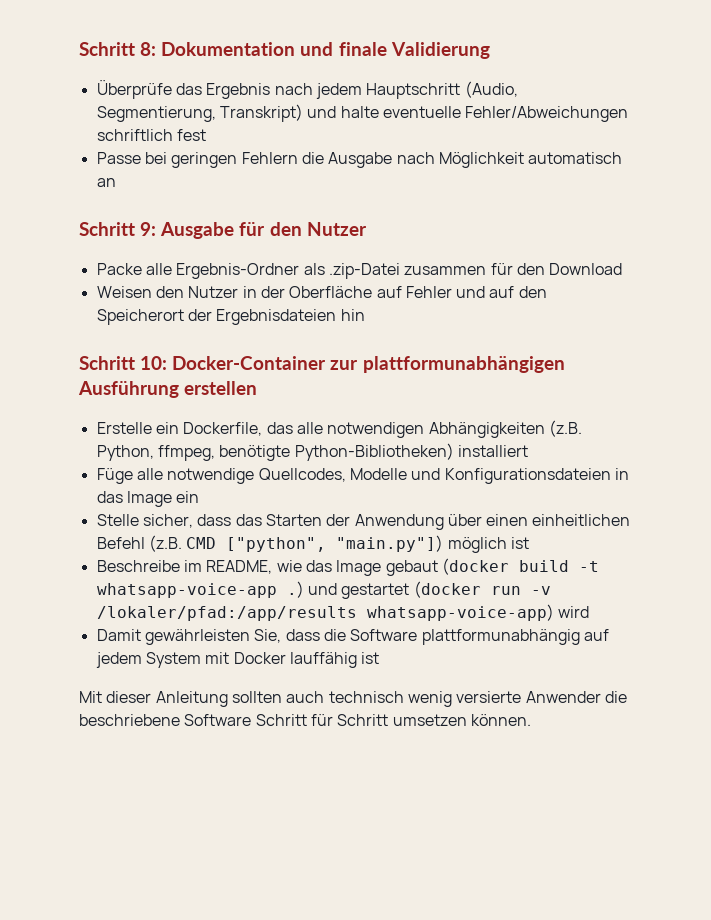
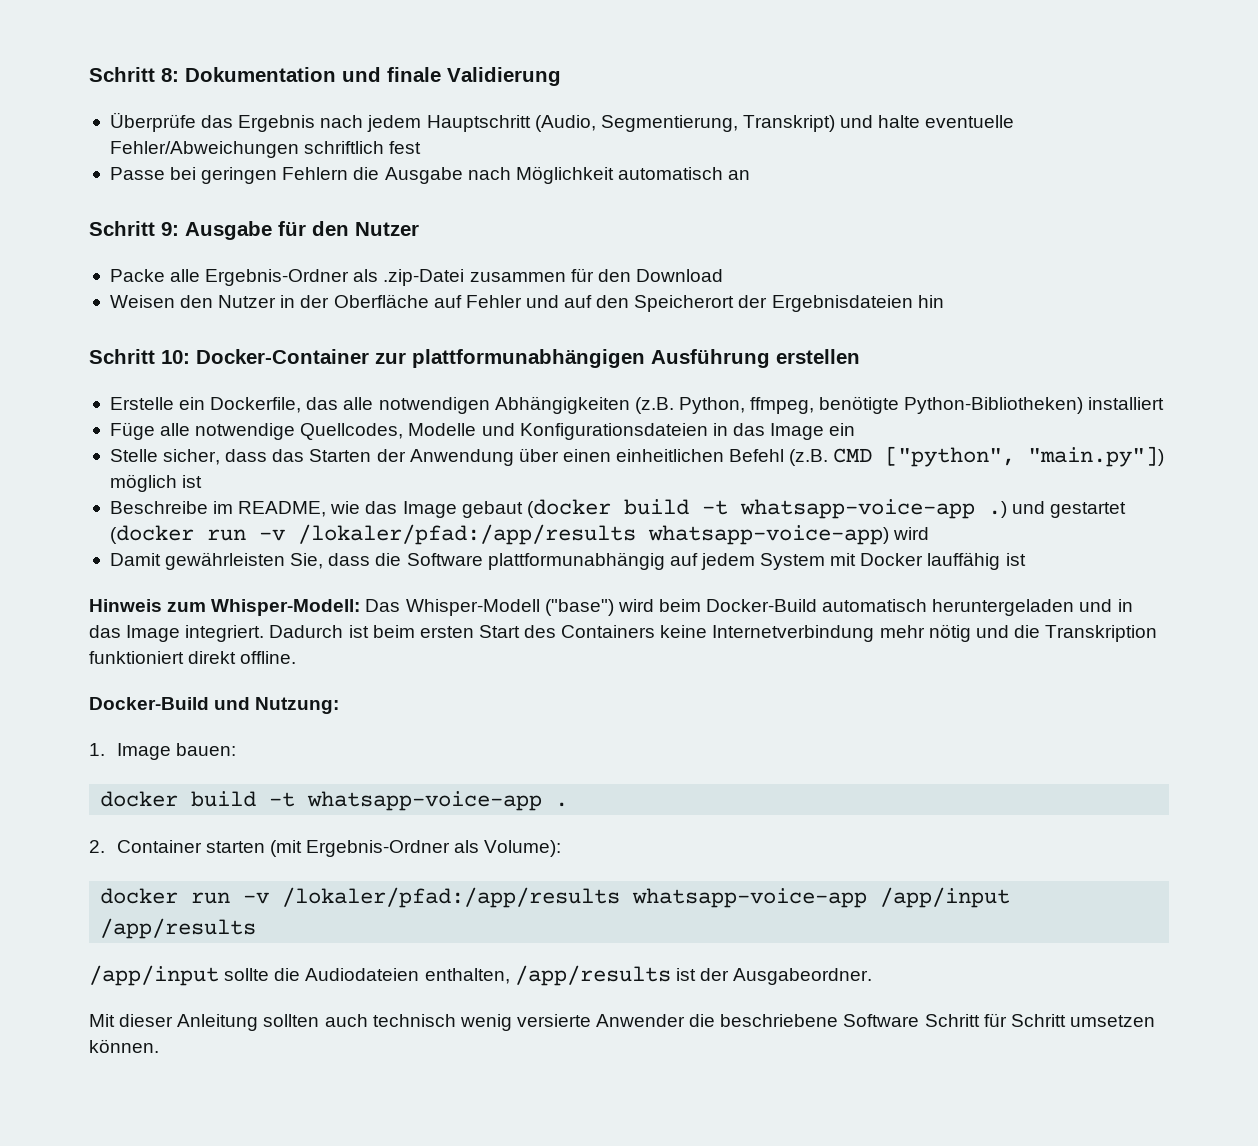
+ Hinweis zum Whisper-Modell: Das Whisper-Modell ("base") wird beim Docker-Build automatisch heruntergeladen und in das Image integriert. Dadurch ist beim ersten Start des Containers keine Internetverbindung mehr nötig und die Transkription funktioniert direkt offline.
+ Docker-Build und Nutzung:
+ 1. Image bauen:
+ docker build -t whatsapp-voice-app .
+ 2. Container starten (mit Ergebnis-Ordner als Volume):
+ docker run -v /lokaler/pfad:/app/results whatsapp-voice-app /app/input /app/results
+ /app/input sollte die Audiodateien enthalten, /app/results ist der Ausgabeordner.

